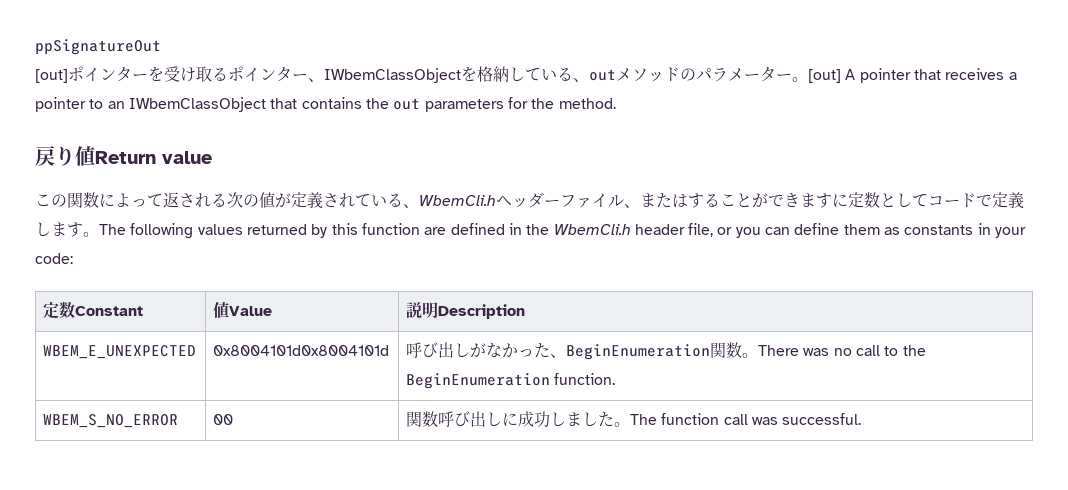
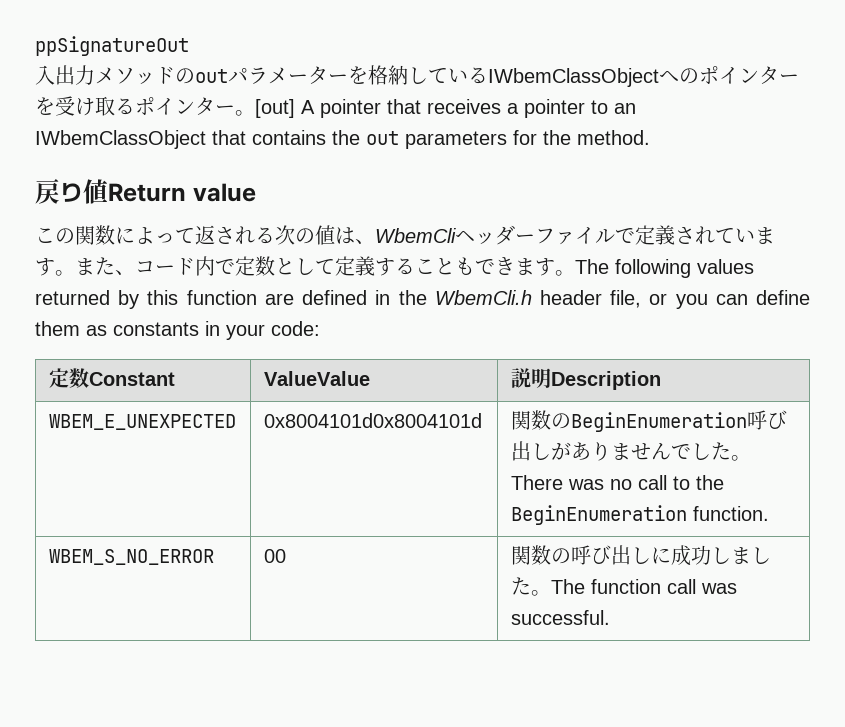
- [out]ポインターを受け取るポインター、IWbemClassObjectを格納している、outメソッドのパラメーター。
+ 入出力メソッドのoutパラメーターを格納しているIWbemClassObjectへのポインターを受け取るポインター。
- この関数によって返される次の値が定義されている、WbemCli.hヘッダーファイル、またはすることができますに定数としてコードで定義します。
+ この関数によって返される次の値は、WbemCliヘッダーファイルで定義されています。また、コード内で定数として定義することもできます。
- 定数Constant | 値Value | 説明Description
+ 定数Constant | ValueValue | 説明Description
- WBEM_E_UNEXPECTED | 0x8004101d0x8004101d | 呼び出しがなかった、BeginEnumeration関数。There was no call to the BeginEnumeration function.
+ WBEM_E_UNEXPECTED | 0x8004101d0x8004101d | 関数のBeginEnumeration呼び出しがありませんでした。There was no call to the BeginEnumeration function.
- WBEM_S_NO_ERROR | 00 | 関数呼び出しに成功しました。The function call was successful.
+ WBEM_S_NO_ERROR | 00 | 関数の呼び出しに成功しました。The function call was successful.

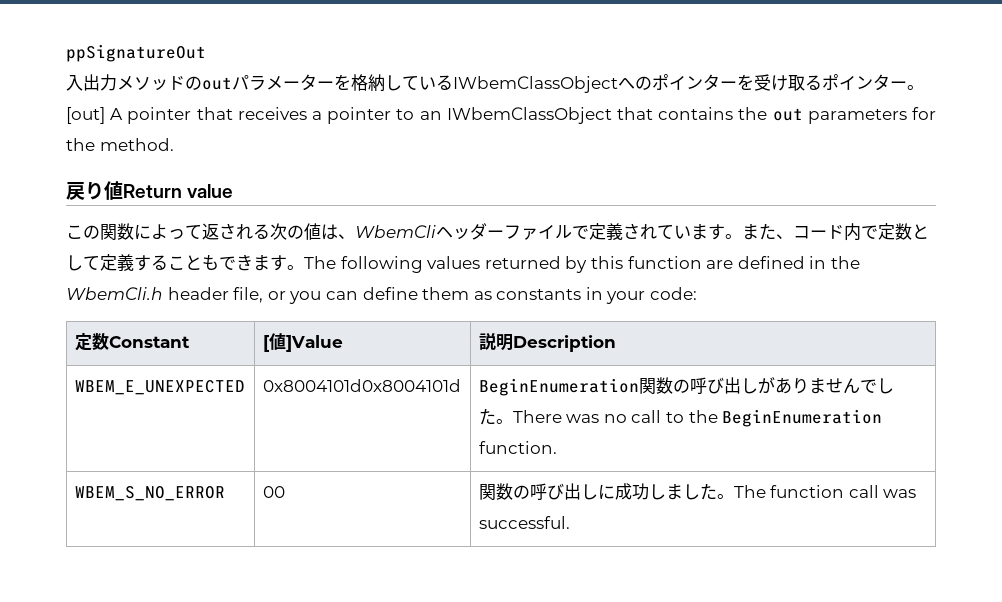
- 定数Constant | ValueValue | 説明Description
+ 定数Constant | [値]Value | 説明Description
- WBEM_E_UNEXPECTED | 0x8004101d0x8004101d | 関数のBeginEnumeration呼び出しがありませんでした。There was no call to the BeginEnumeration function.
+ WBEM_E_UNEXPECTED | 0x8004101d0x8004101d | BeginEnumeration関数の呼び出しがありませんでした。There was no call to the BeginEnumeration function.

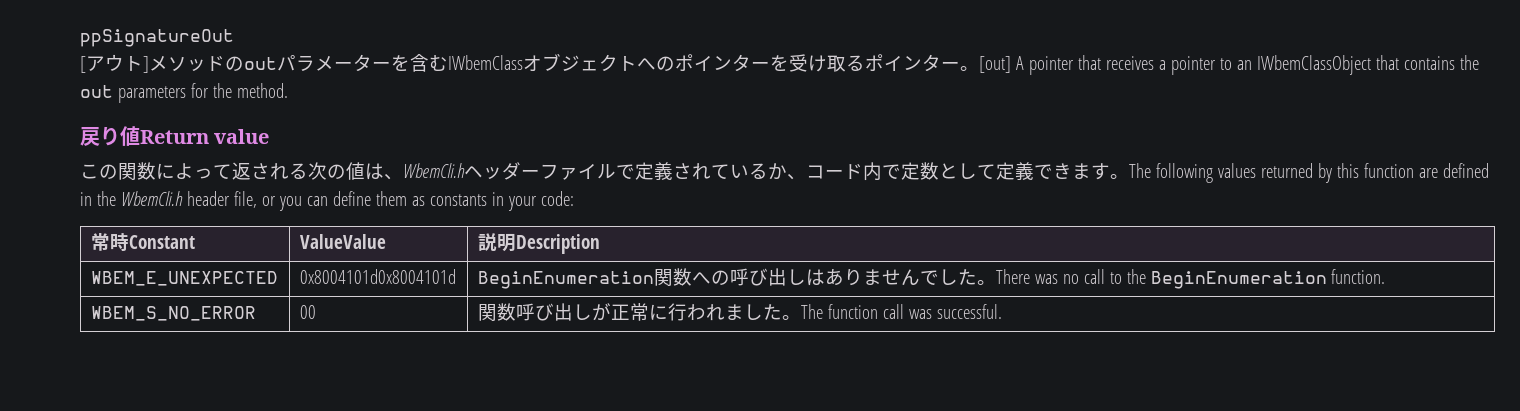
- 入出力メソッドのoutパラメーターを格納しているIWbemClassObjectへのポインターを受け取るポインター。
+ [アウト]メソッドのoutパラメーターを含むIWbemClassオブジェクトへのポインターを受け取るポインター。
- この関数によって返される次の値は、WbemCliヘッダーファイルで定義されています。また、コード内で定数として定義することもできます。
+ この関数によって返される次の値は、WbemCli.hヘッダーファイルで定義されているか、コード内で定数として定義できます。
- 定数Constant | [値]Value | 説明Description
+ 常時Constant | ValueValue | 説明Description
- WBEM_E_UNEXPECTED | 0x8004101d0x8004101d | BeginEnumeration関数の呼び出しがありませんでした。There was no call to the BeginEnumeration function.
+ WBEM_E_UNEXPECTED | 0x8004101d0x8004101d | BeginEnumeration関数への呼び出しはありませんでした。There was no call to the BeginEnumeration function.
- WBEM_S_NO_ERROR | 00 | 関数の呼び出しに成功しました。The function call was successful.
+ WBEM_S_NO_ERROR | 00 | 関数呼び出しが正常に行われました。The function call was successful.

